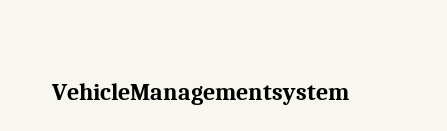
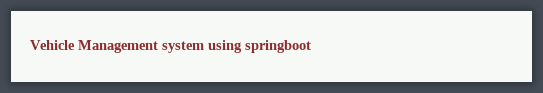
- VehicleManagementsystem
+ Vehicle Management system using springboot

